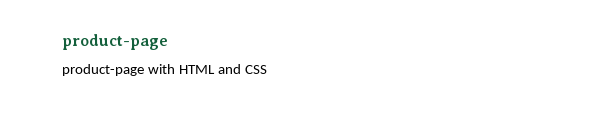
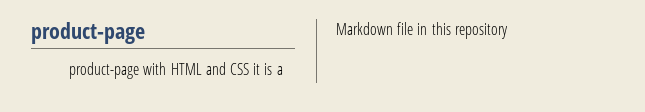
- product-page with HTML and CSS
+ product-page with HTML and CSS it is a Markdown file in this repository

